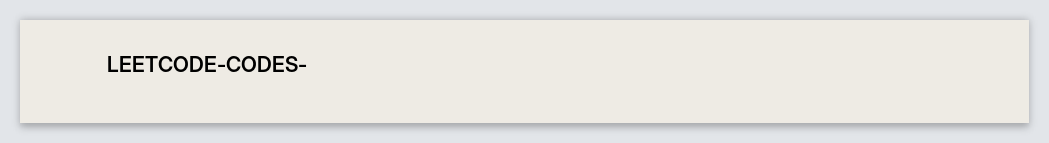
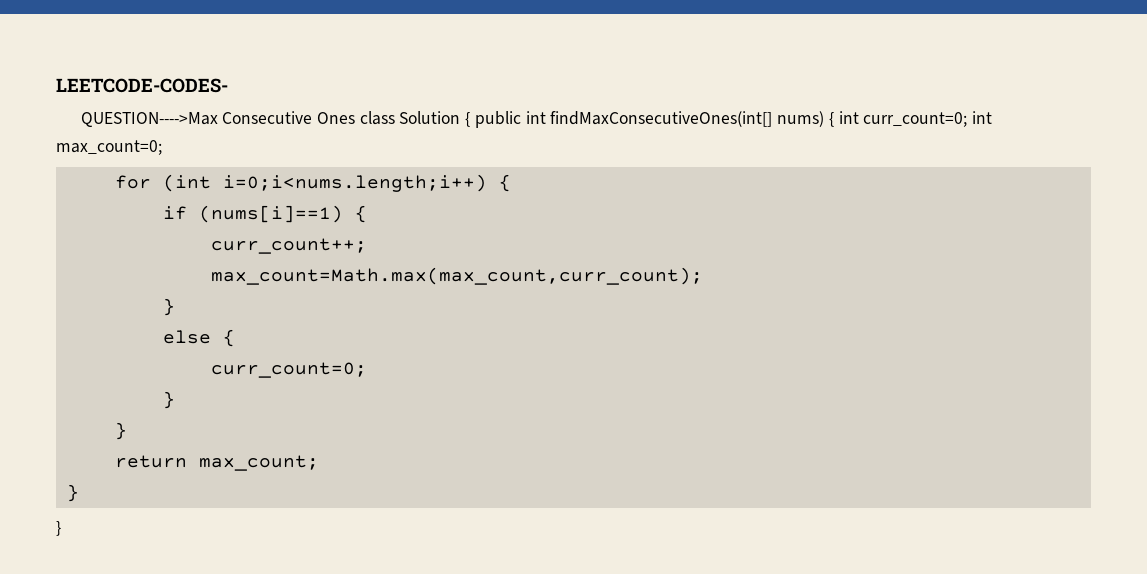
+ QUESTION---->Max Consecutive Ones class Solution { public int findMaxConsecutiveOnes(int[] nums) { int curr_count=0; int max_count=0;
+ for (int i=0;i<nums.length;i++) {
+ if (nums[i]==1) {
+ curr_count++;
+ max_count=Math.max(max_count,curr_count);
+ }
+ else {
+ curr_count=0;
+ }
+ }
+ return max_count;
+ }
+ }

